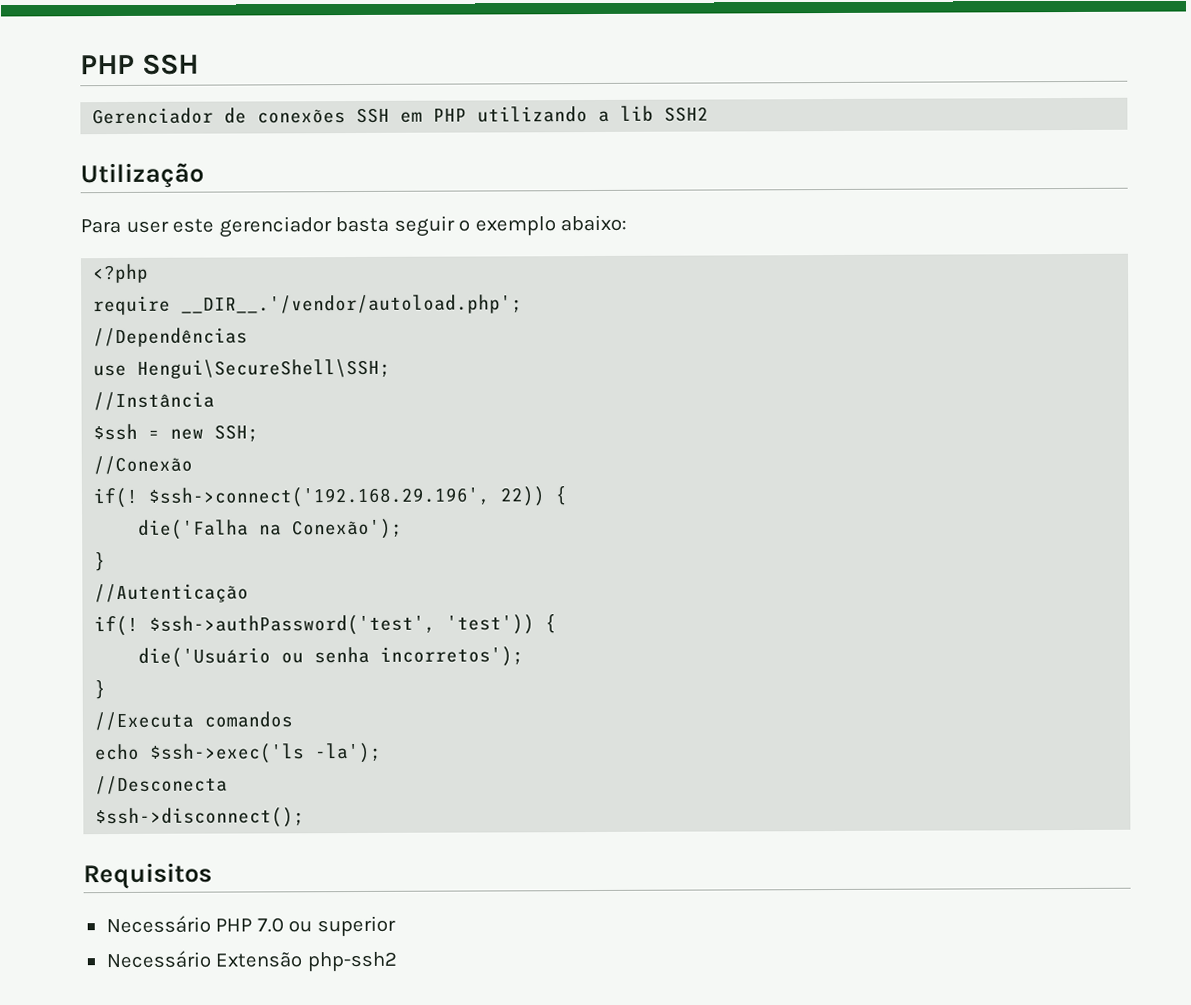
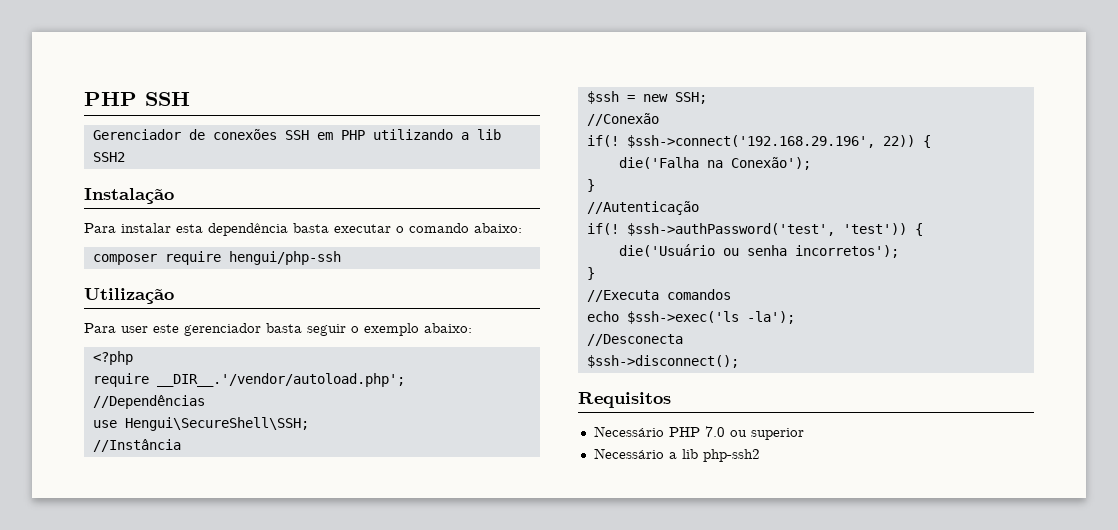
+ Instalação
+ Para instalar esta dependência basta executar o comando abaixo:
+ composer require hengui/php-ssh
- Necessário Extensão php-ssh2
+ Necessário a lib php-ssh2

